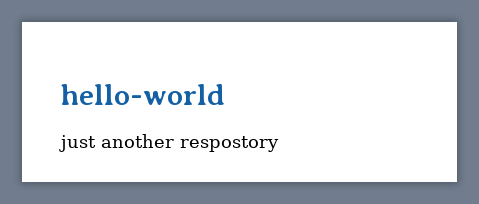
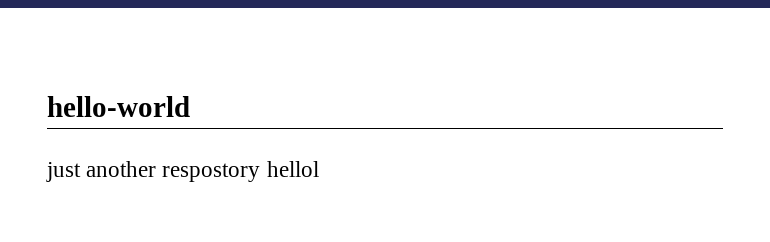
- just another respostory
+ just another respostory hellol

